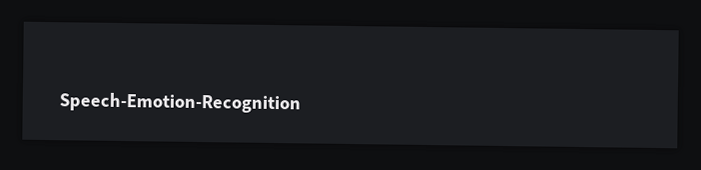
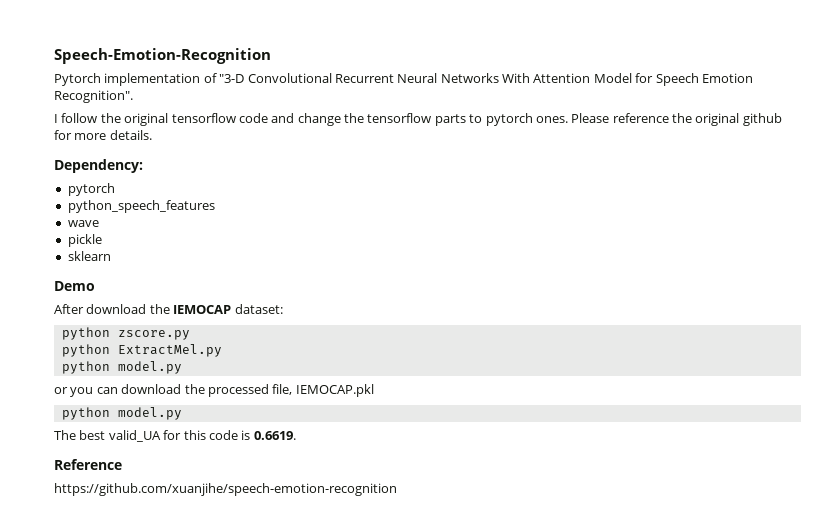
+ Pytorch implementation of "3-D Convolutional Recurrent Neural Networks With Attention Model for Speech Emotion Recognition".
+ I follow the original tensorflow code and change the tensorflow parts to pytorch ones. Please reference the original github for more details.
+ Dependency:
+ pytorch
+ python_speech_features
+ wave
+ pickle
+ sklearn
+ Demo
+ After download the IEMOCAP dataset:
+ python zscore.py
+ python ExtractMel.py
+ python model.py
+ or you can download the processed file, IEMOCAP.pkl
+ python model.py
+ The best valid_UA for this code is 0.6619.
+ Reference
+ https://github.com/xuanjihe/speech-emotion-recognition

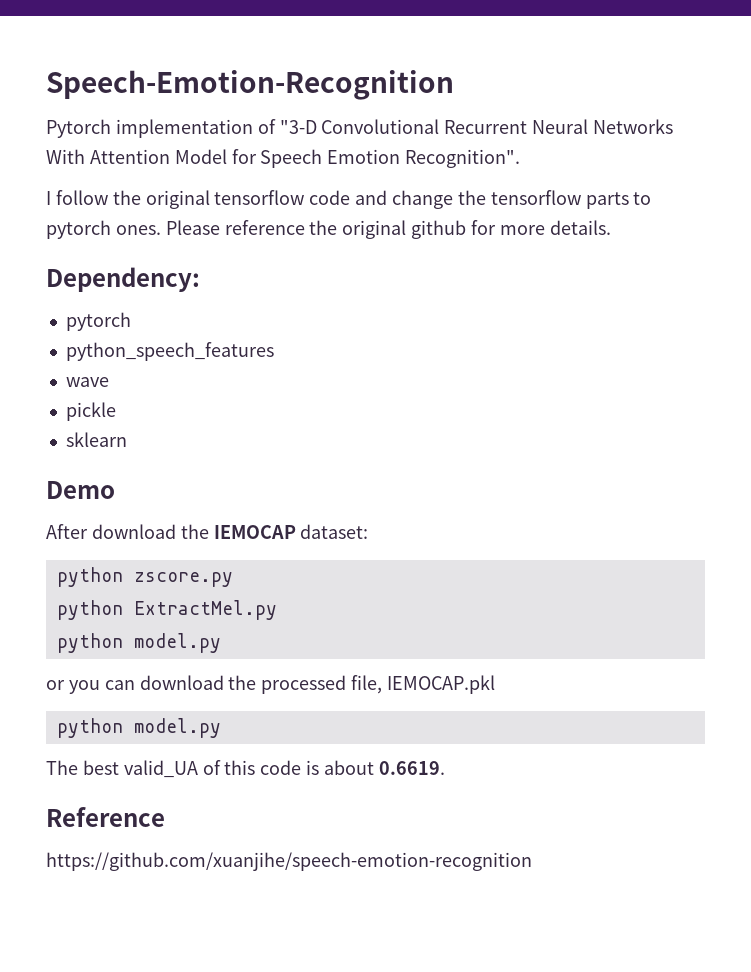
- The best valid_UA for this code is 0.6619.
+ The best valid_UA of this code is about 0.6619.

